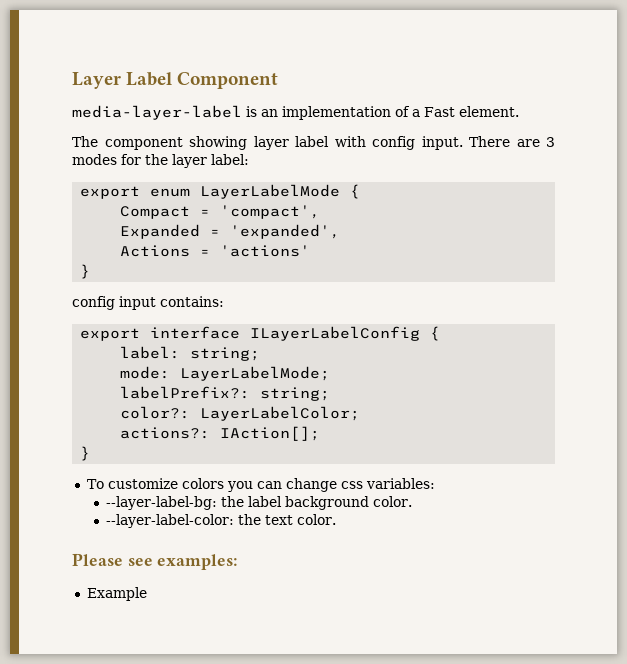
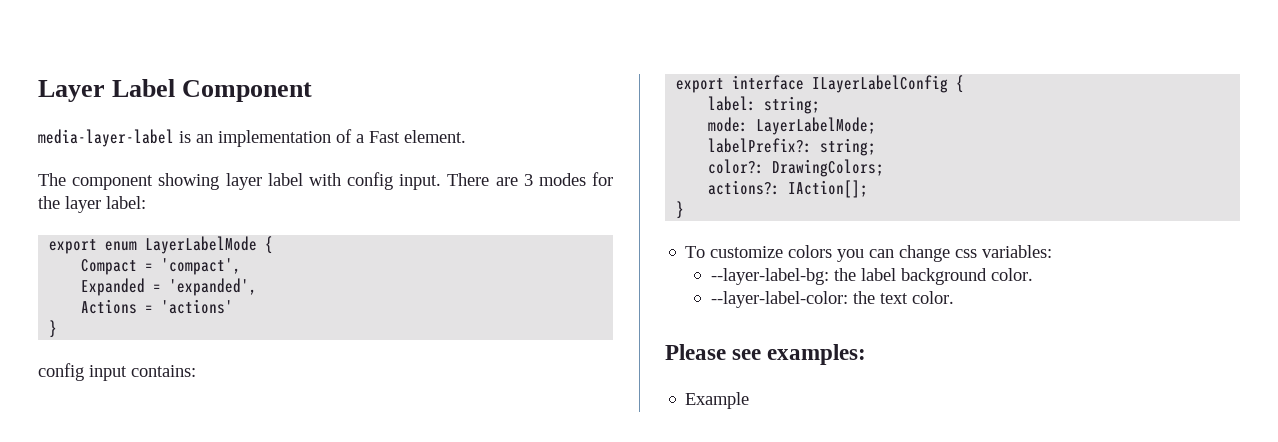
- color?: LayerLabelColor;
+ color?: DrawingColors;

